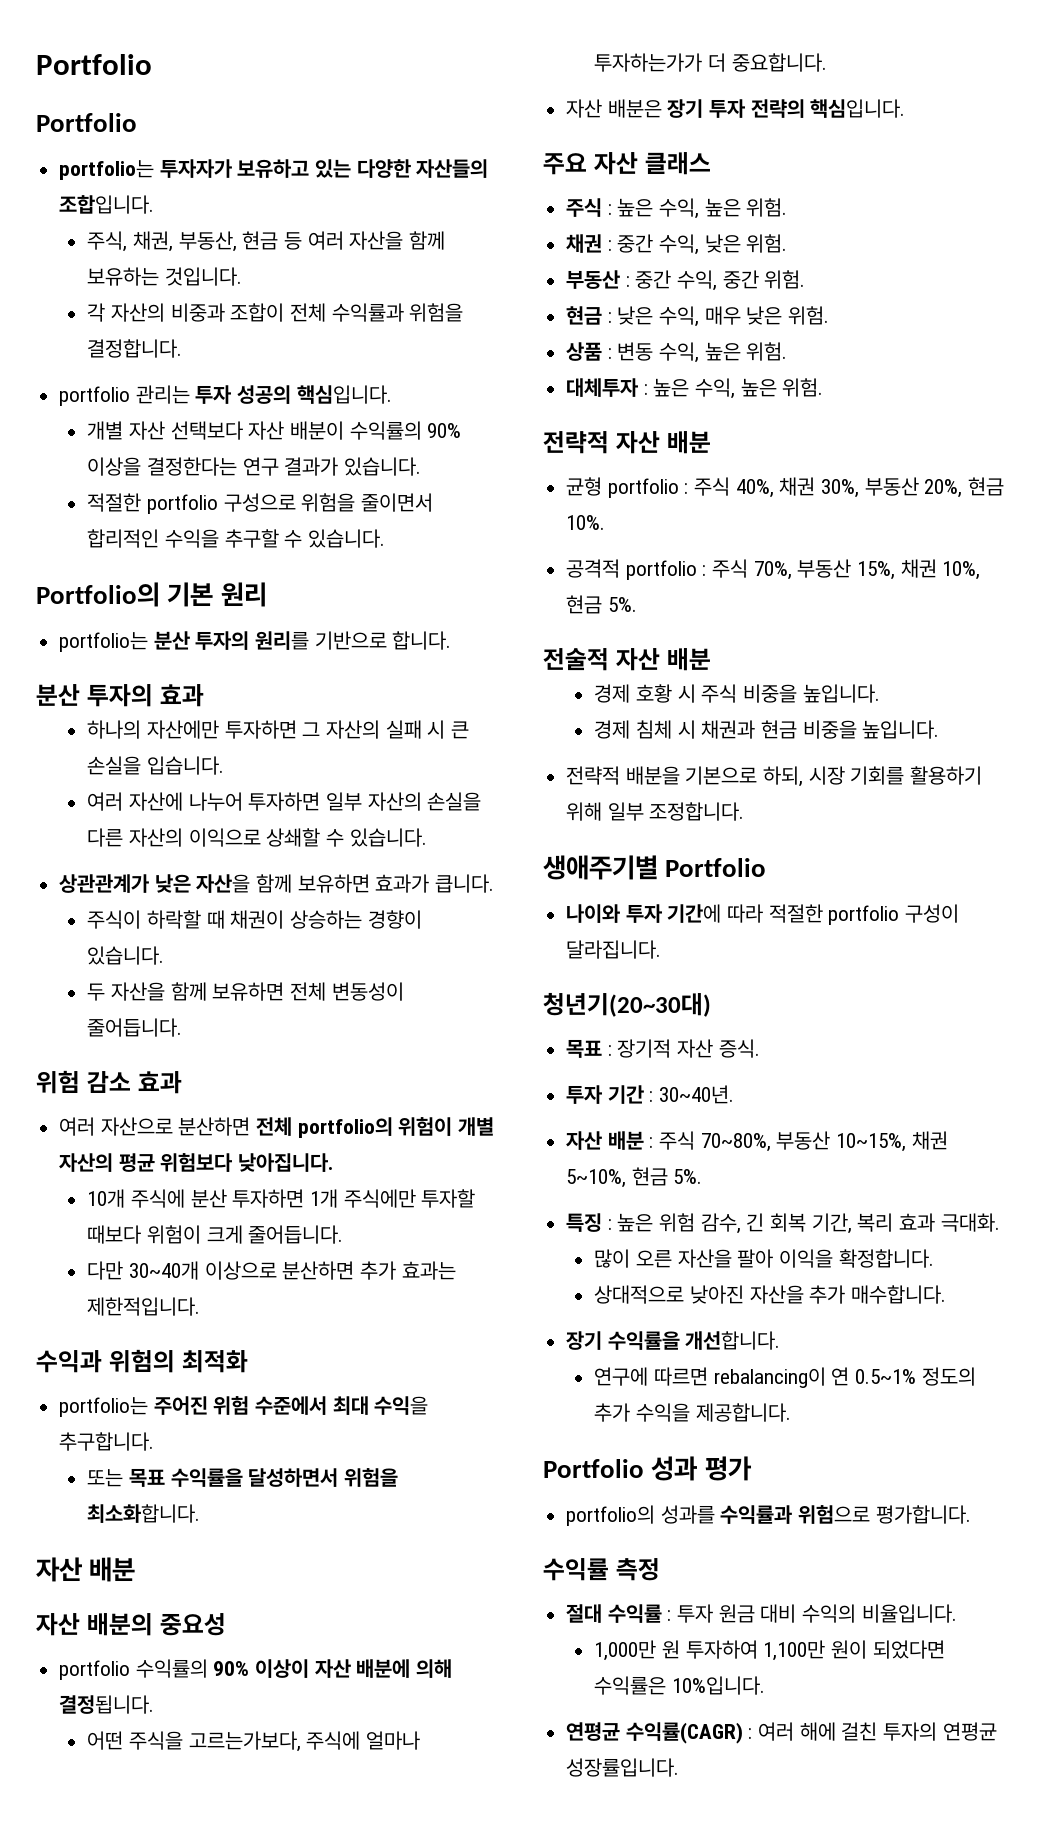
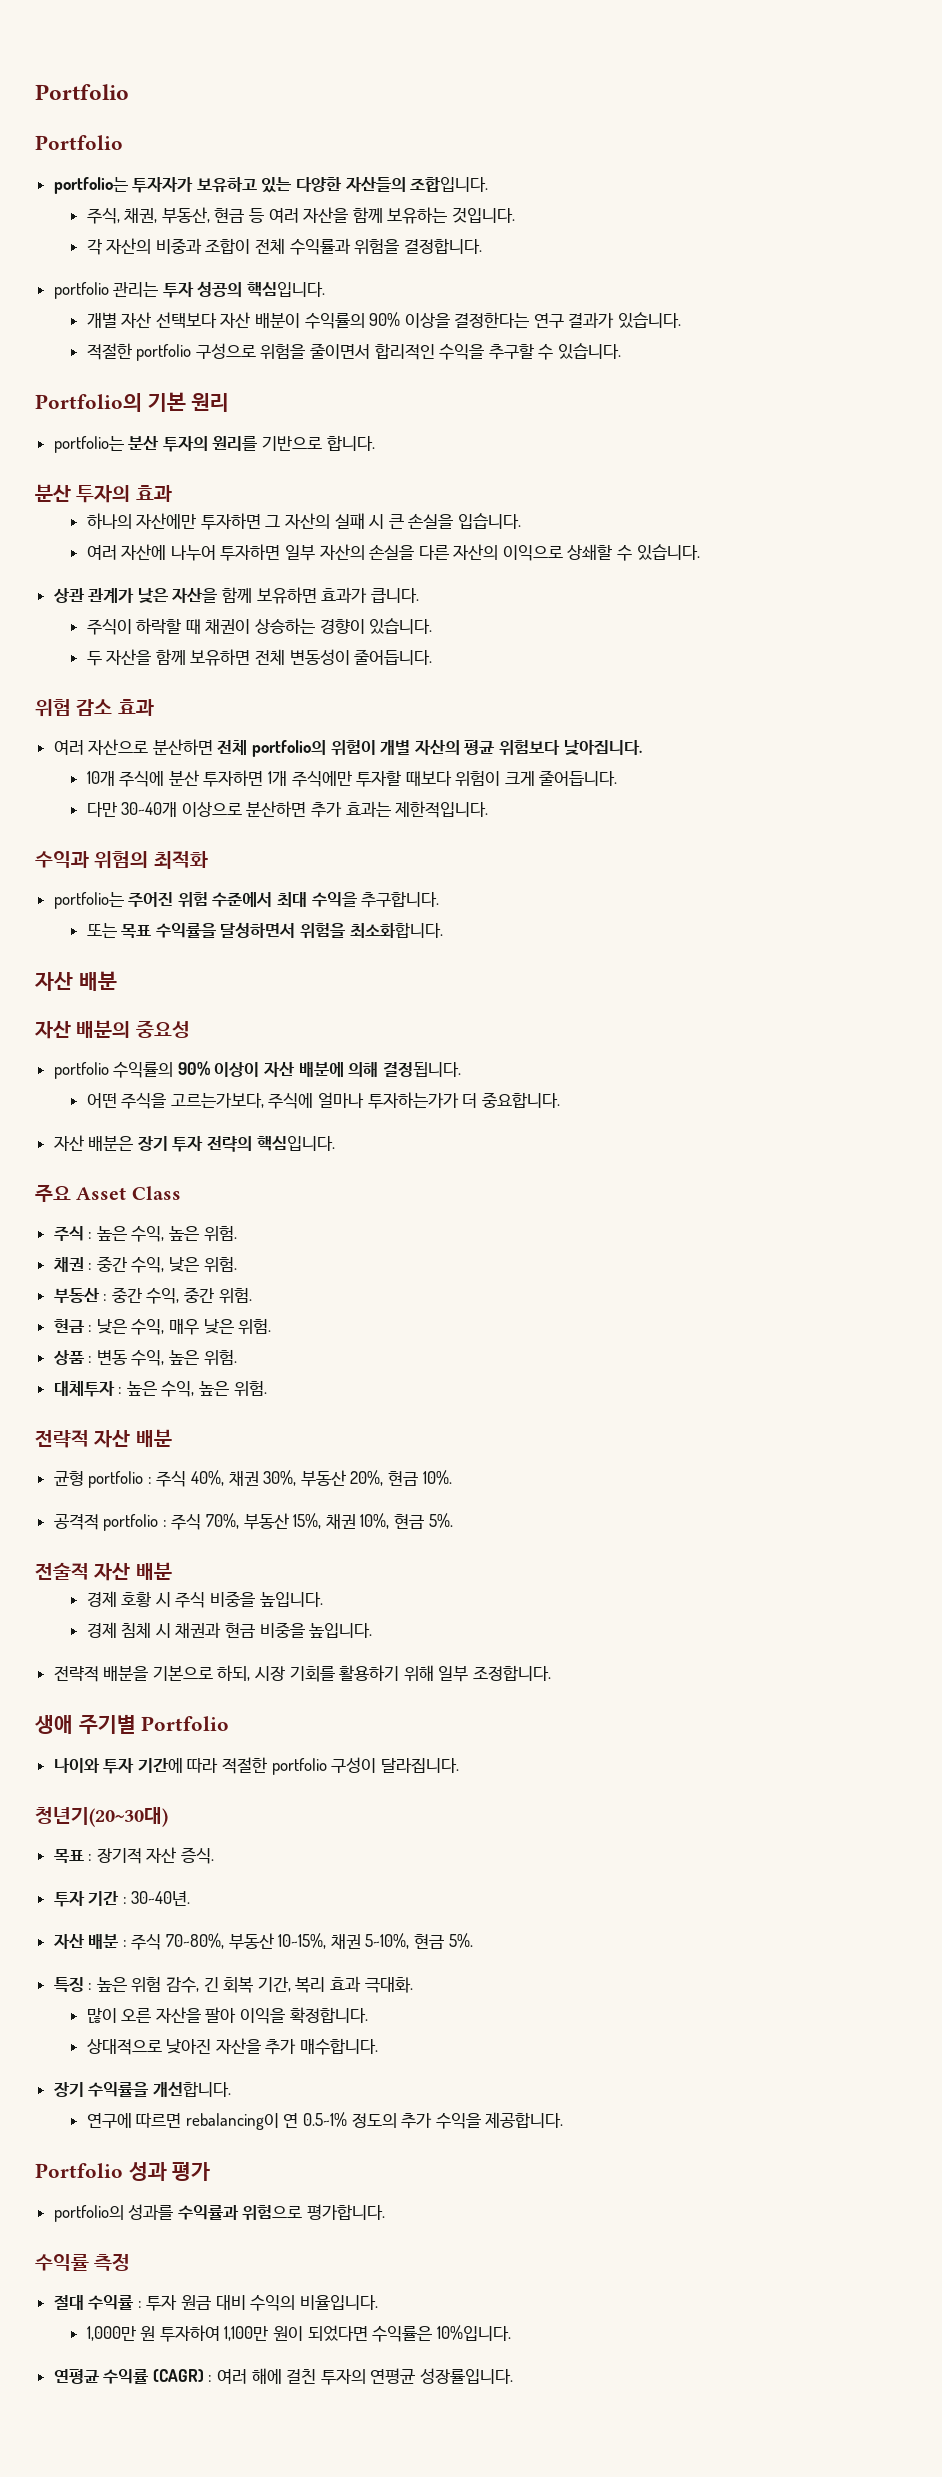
- 상관관계가 낮은 자산을 함께 보유하면 효과가 큽니다.
+ 상관 관계가 낮은 자산을 함께 보유하면 효과가 큽니다.
- 주요 자산 클래스
+ 주요 Asset Class
- 생애주기별 Portfolio
+ 생애 주기별 Portfolio
- 연평균 수익률(CAGR) : 여러 해에 걸친 투자의 연평균 성장률입니다.
+ 연평균 수익률 (CAGR) : 여러 해에 걸친 투자의 연평균 성장률입니다.

